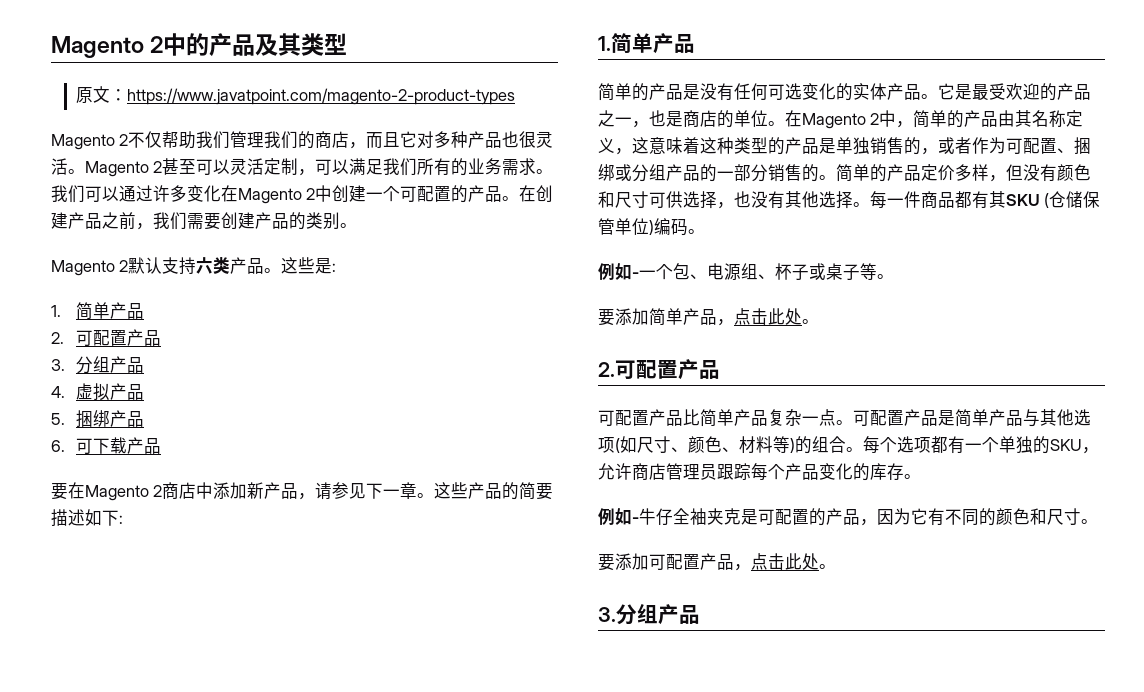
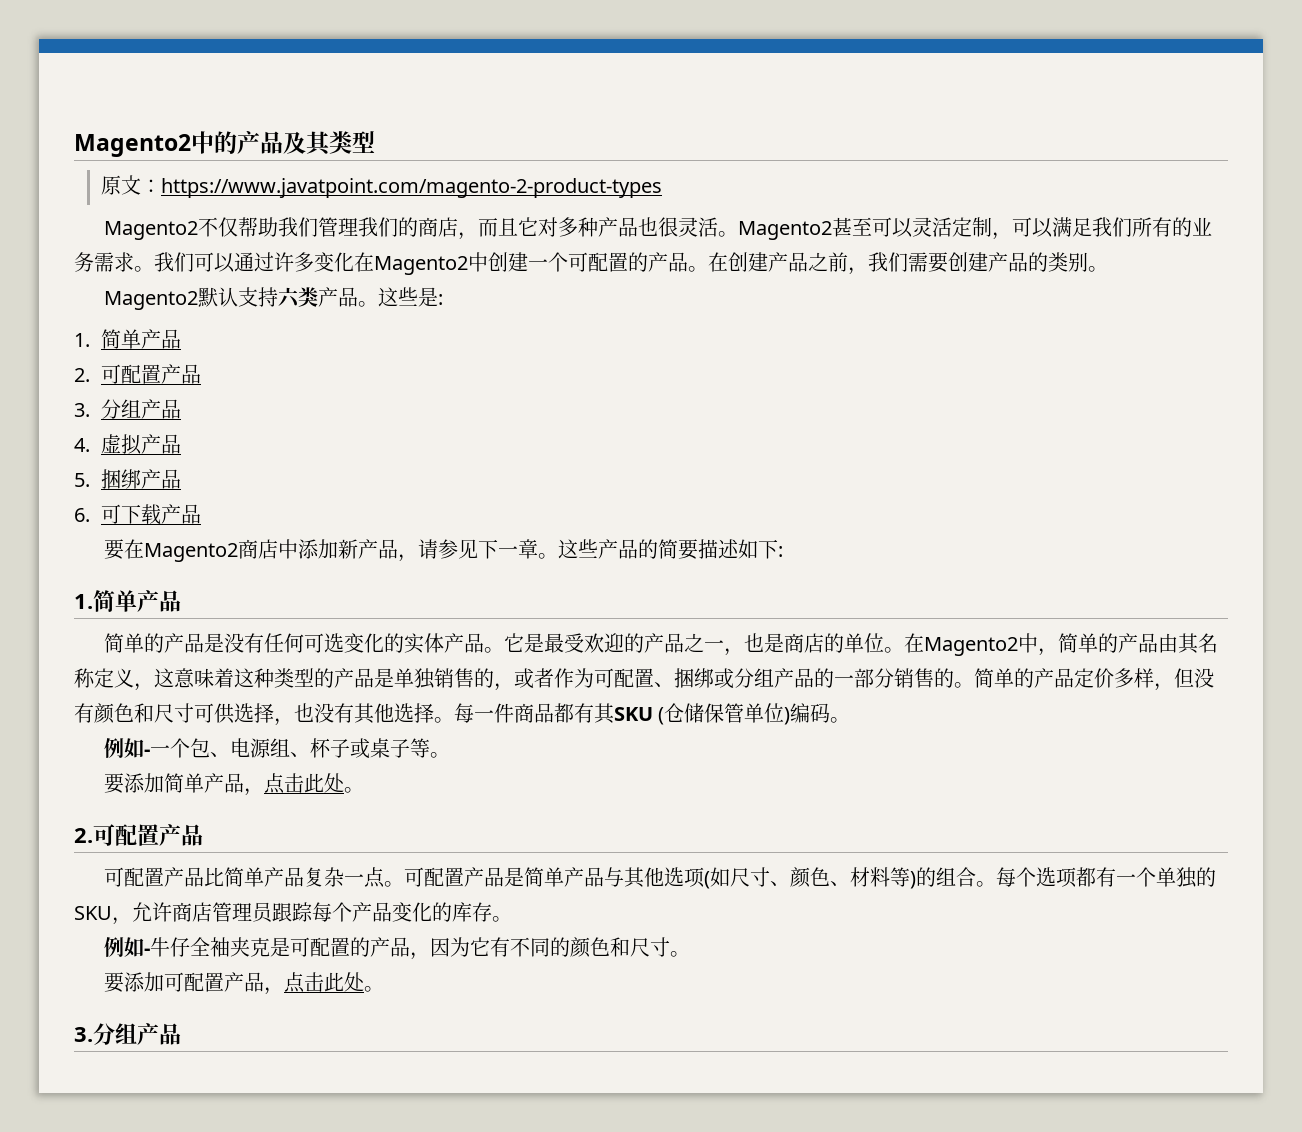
- Magento 2中的产品及其类型
+ Magento2中的产品及其类型
- Magento 2不仅帮助我们管理我们的商店，而且它对多种产品也很灵活。
+ Magento2不仅帮助我们管理我们的商店，而且它对多种产品也很灵活。
- Magento 2甚至可以灵活定制，可以满足我们所有的业务需求。
+ Magento2甚至可以灵活定制，可以满足我们所有的业务需求。
- 我们可以通过许多变化在Magento 2中创建一个可配置的产品。
+ 我们可以通过许多变化在Magento2中创建一个可配置的产品。
- Magento 2默认支持六类产品。
+ Magento2默认支持六类产品。
- 要在Magento 2商店中添加新产品，请参见下一章。
+ 要在Magento2商店中添加新产品，请参见下一章。
- 在Magento 2中，简单的产品由其名称定义，这意味着这种类型的产品是单独销售的，或者作为可配置、捆绑或分组产品的一部分销售的。
+ 在Magento2中，简单的产品由其名称定义，这意味着这种类型的产品是单独销售的，或者作为可配置、捆绑或分组产品的一部分销售的。

